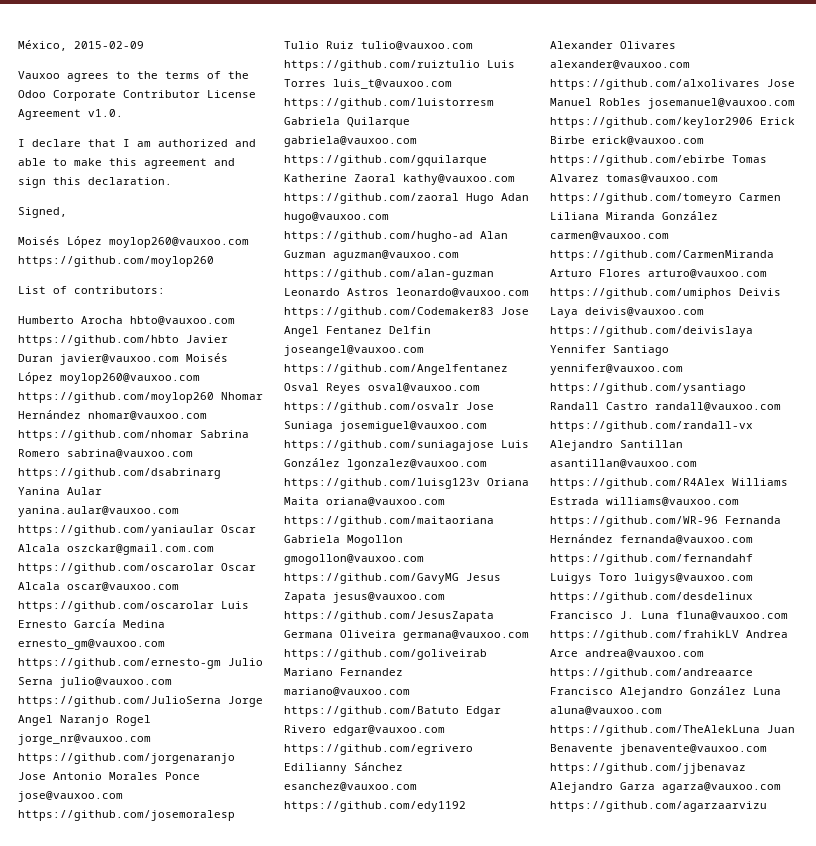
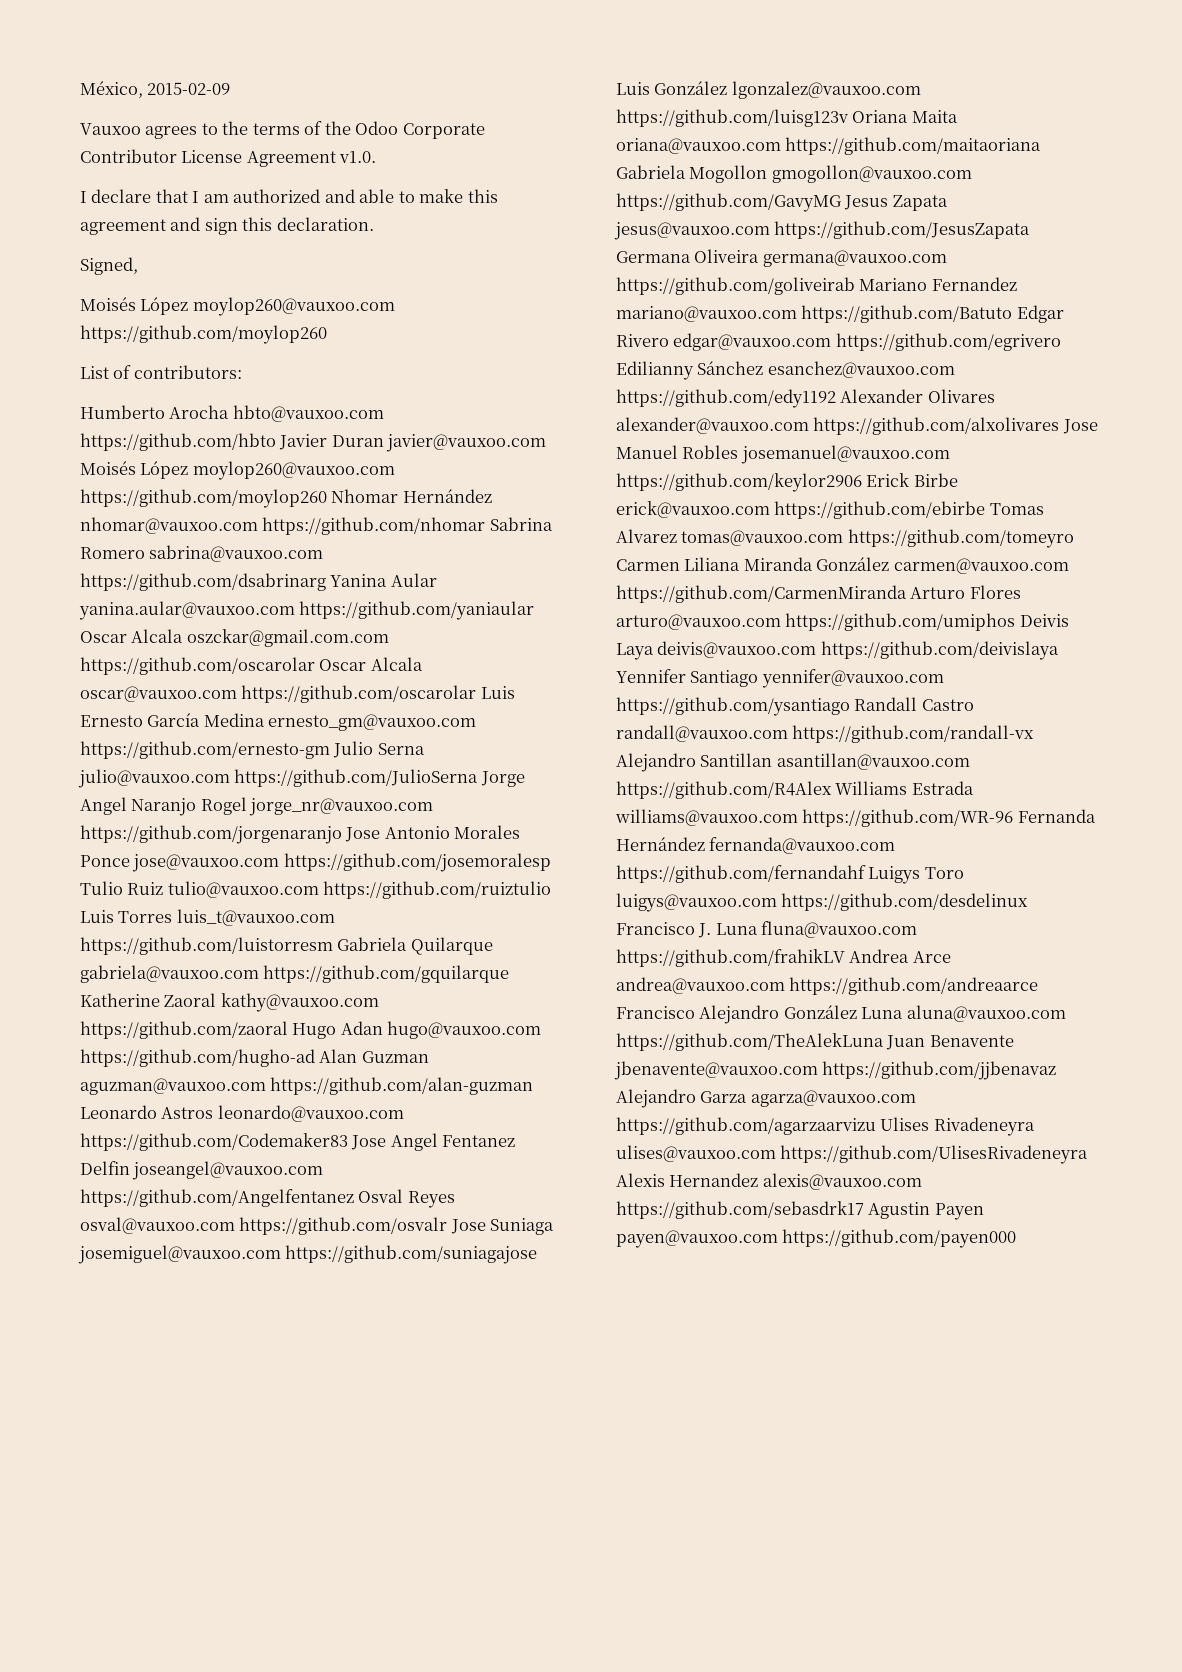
- Humberto Arocha hbto@vauxoo.com https://github.com/hbto Javier Duran javier@vauxoo.com Moisés López moylop260@vauxoo.com https://github.com/moylop260 Nhomar Hernández nhomar@vauxoo.com https://github.com/nhomar Sabrina Romero sabrina@vauxoo.com https://github.com/dsabrinarg Yanina Aular yanina.aular@vauxoo.com https://github.com/yaniaular Oscar Alcala oszckar@gmail.com.com https://github.com/oscarolar Oscar Alcala oscar@vauxoo.com https://github.com/oscarolar Luis Ernesto García Medina ernesto_gm@vauxoo.com https://github.com/ernesto-gm Julio Serna julio@vauxoo.com https://github.com/JulioSerna Jorge Angel Naranjo Rogel jorge_nr@vauxoo.com https://github.com/jorgenaranjo Jose Antonio Morales Ponce jose@vauxoo.com https://github.com/josemoralesp Tulio Ruiz tulio@vauxoo.com https://github.com/ruiztulio Luis Torres luis_t@vauxoo.com https://github.com/luistorresm Gabriela Quilarque gabriela@vauxoo.com https://github.com/gquilarque Katherine Zaoral kathy@vauxoo.com https://github.com/zaoral Hugo Adan hugo@vauxoo.com https://github.com/hugho-ad Alan Guzman aguzman@vauxoo.com https://github.com/alan-guzman Leonardo Astros leonardo@vauxoo.com https://github.com/Codemaker83 Jose Angel Fentanez Delfin joseangel@vauxoo.com https://github.com/Angelfentanez Osval Reyes osval@vauxoo.com https://github.com/osvalr Jose Suniaga josemiguel@vauxoo.com https://github.com/suniagajose Luis González lgonzalez@vauxoo.com https://github.com/luisg123v Oriana Maita oriana@vauxoo.com https://github.com/maitaoriana Gabriela Mogollon gmogollon@vauxoo.com https://github.com/GavyMG Jesus Zapata jesus@vauxoo.com https://github.com/JesusZapata Germana Oliveira germana@vauxoo.com https://github.com/goliveirab Mariano Fernandez mariano@vauxoo.com https://github.com/Batuto Edgar Rivero edgar@vauxoo.com https://github.com/egrivero Edilianny Sánchez esanchez@vauxoo.com https://github.com/edy1192 Alexander Olivares alexander@vauxoo.com https://github.com/alxolivares Jose Manuel Robles josemanuel@vauxoo.com https://github.com/keylor2906 Erick Birbe erick@vauxoo.com https://github.com/ebirbe Tomas Alvarez tomas@vauxoo.com https://github.com/tomeyro Carmen Liliana Miranda González carmen@vauxoo.com https://github.com/CarmenMiranda Arturo Flores arturo@vauxoo.com https://github.com/umiphos Deivis Laya deivis@vauxoo.com https://github.com/deivislaya Yennifer Santiago yennifer@vauxoo.com https://github.com/ysantiago Randall Castro randall@vauxoo.com https://github.com/randall-vx Alejandro Santillan asantillan@vauxoo.com https://github.com/R4Alex Williams Estrada williams@vauxoo.com https://github.com/WR-96 Fernanda Hernández fernanda@vauxoo.com https://github.com/fernandahf Luigys Toro luigys@vauxoo.com https://github.com/desdelinux Francisco J. Luna fluna@vauxoo.com https://github.com/frahikLV Andrea Arce andrea@vauxoo.com https://github.com/andreaarce Francisco Alejandro González Luna aluna@vauxoo.com https://github.com/TheAlekLuna Juan Benavente jbenavente@vauxoo.com https://github.com/jjbenavaz Alejandro Garza agarza@vauxoo.com https://github.com/agarzaarvizu
+ Humberto Arocha hbto@vauxoo.com https://github.com/hbto Javier Duran javier@vauxoo.com Moisés López moylop260@vauxoo.com https://github.com/moylop260 Nhomar Hernández nhomar@vauxoo.com https://github.com/nhomar Sabrina Romero sabrina@vauxoo.com https://github.com/dsabrinarg Yanina Aular yanina.aular@vauxoo.com https://github.com/yaniaular Oscar Alcala oszckar@gmail.com.com https://github.com/oscarolar Oscar Alcala oscar@vauxoo.com https://github.com/oscarolar Luis Ernesto García Medina ernesto_gm@vauxoo.com https://github.com/ernesto-gm Julio Serna julio@vauxoo.com https://github.com/JulioSerna Jorge Angel Naranjo Rogel jorge_nr@vauxoo.com https://github.com/jorgenaranjo Jose Antonio Morales Ponce jose@vauxoo.com https://github.com/josemoralesp Tulio Ruiz tulio@vauxoo.com https://github.com/ruiztulio Luis Torres luis_t@vauxoo.com https://github.com/luistorresm Gabriela Quilarque gabriela@vauxoo.com https://github.com/gquilarque Katherine Zaoral kathy@vauxoo.com https://github.com/zaoral Hugo Adan hugo@vauxoo.com https://github.com/hugho-ad Alan Guzman aguzman@vauxoo.com https://github.com/alan-guzman Leonardo Astros leonardo@vauxoo.com https://github.com/Codemaker83 Jose Angel Fentanez Delfin joseangel@vauxoo.com https://github.com/Angelfentanez Osval Reyes osval@vauxoo.com https://github.com/osvalr Jose Suniaga josemiguel@vauxoo.com https://github.com/suniagajose Luis González lgonzalez@vauxoo.com https://github.com/luisg123v Oriana Maita oriana@vauxoo.com https://github.com/maitaoriana Gabriela Mogollon gmogollon@vauxoo.com https://github.com/GavyMG Jesus Zapata jesus@vauxoo.com https://github.com/JesusZapata Germana Oliveira germana@vauxoo.com https://github.com/goliveirab Mariano Fernandez mariano@vauxoo.com https://github.com/Batuto Edgar Rivero edgar@vauxoo.com https://github.com/egrivero Edilianny Sánchez esanchez@vauxoo.com https://github.com/edy1192 Alexander Olivares alexander@vauxoo.com https://github.com/alxolivares Jose Manuel Robles josemanuel@vauxoo.com https://github.com/keylor2906 Erick Birbe erick@vauxoo.com https://github.com/ebirbe Tomas Alvarez tomas@vauxoo.com https://github.com/tomeyro Carmen Liliana Miranda González carmen@vauxoo.com https://github.com/CarmenMiranda Arturo Flores arturo@vauxoo.com https://github.com/umiphos Deivis Laya deivis@vauxoo.com https://github.com/deivislaya Yennifer Santiago yennifer@vauxoo.com https://github.com/ysantiago Randall Castro randall@vauxoo.com https://github.com/randall-vx Alejandro Santillan asantillan@vauxoo.com https://github.com/R4Alex Williams Estrada williams@vauxoo.com https://github.com/WR-96 Fernanda Hernández fernanda@vauxoo.com https://github.com/fernandahf Luigys Toro luigys@vauxoo.com https://github.com/desdelinux Francisco J. Luna fluna@vauxoo.com https://github.com/frahikLV Andrea Arce andrea@vauxoo.com https://github.com/andreaarce Francisco Alejandro González Luna aluna@vauxoo.com https://github.com/TheAlekLuna Juan Benavente jbenavente@vauxoo.com https://github.com/jjbenavaz Alejandro Garza agarza@vauxoo.com https://github.com/agarzaarvizu Ulises Rivadeneyra ulises@vauxoo.com https://github.com/UlisesRivadeneyra Alexis Hernandez alexis@vauxoo.com https://github.com/sebasdrk17 Agustin Payen payen@vauxoo.com https://github.com/payen000

